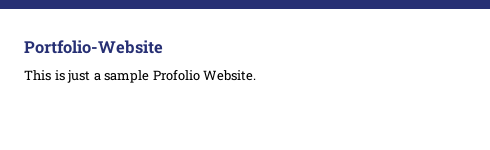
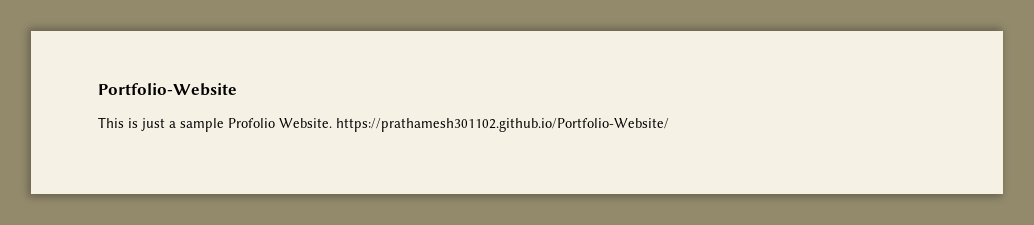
- This is just a sample Profolio Website.
+ This is just a sample Profolio Website. https://prathamesh301102.github.io/Portfolio-Website/

